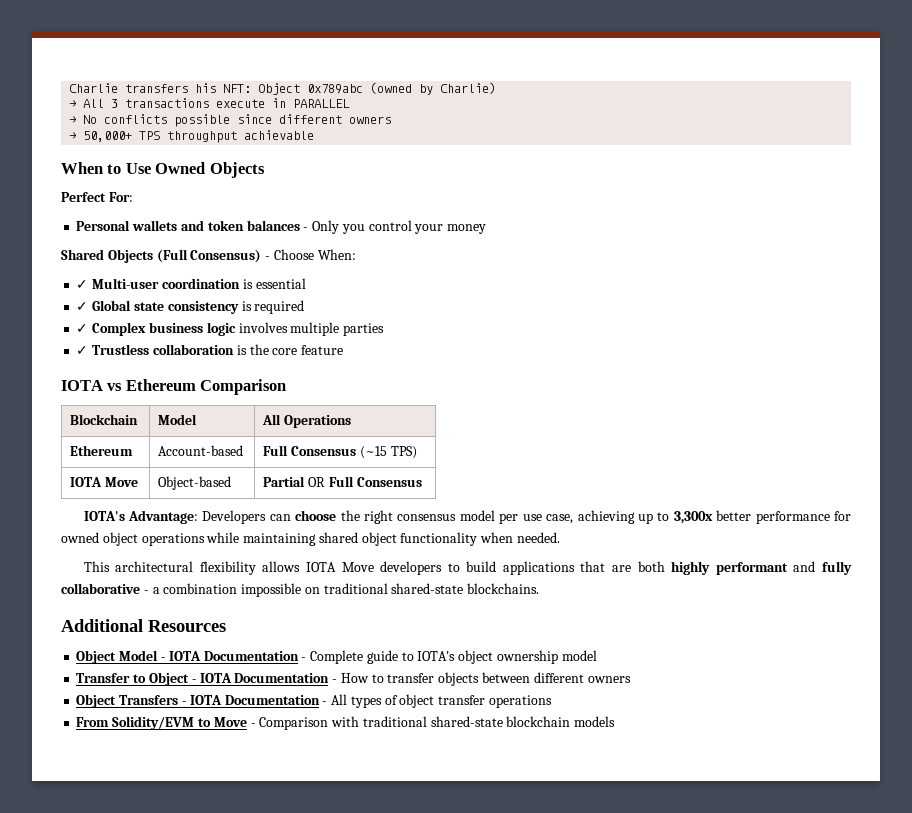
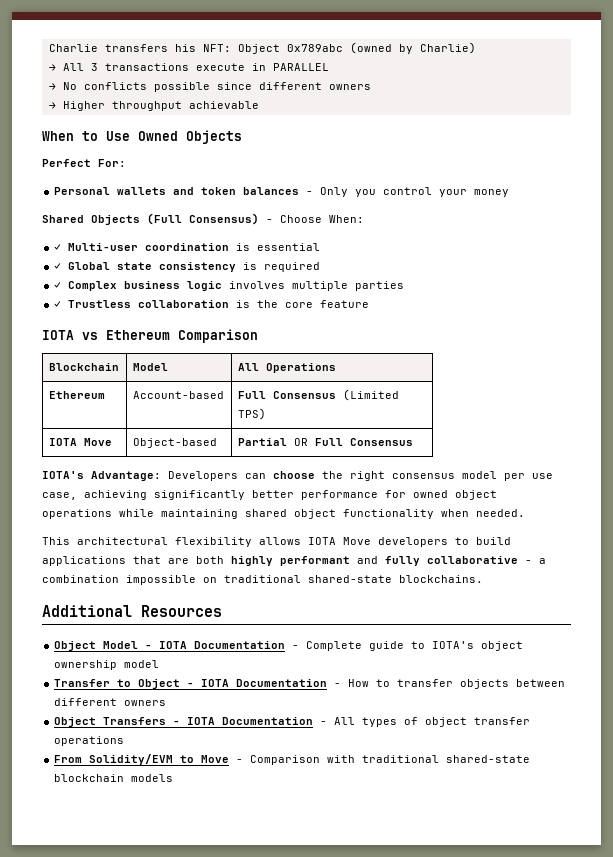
- → 50,000+ TPS throughput achievable
+ → Higher throughput achievable
- Ethereum | Account-based | Full Consensus (~15 TPS)
+ Ethereum | Account-based | Full Consensus (Limited TPS)
- IOTA's Advantage: Developers can choose the right consensus model per use case, achieving up to 3,300x better performance for owned object operations while maintaining shared object functionality when needed.
+ IOTA's Advantage: Developers can choose the right consensus model per use case, achieving significantly better performance for owned object operations while maintaining shared object functionality when needed.

